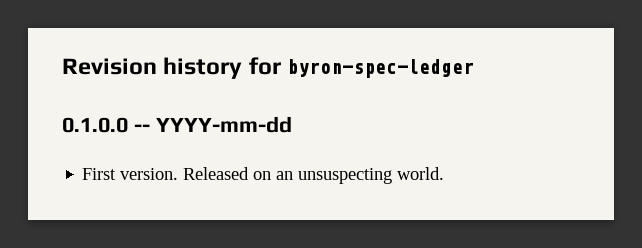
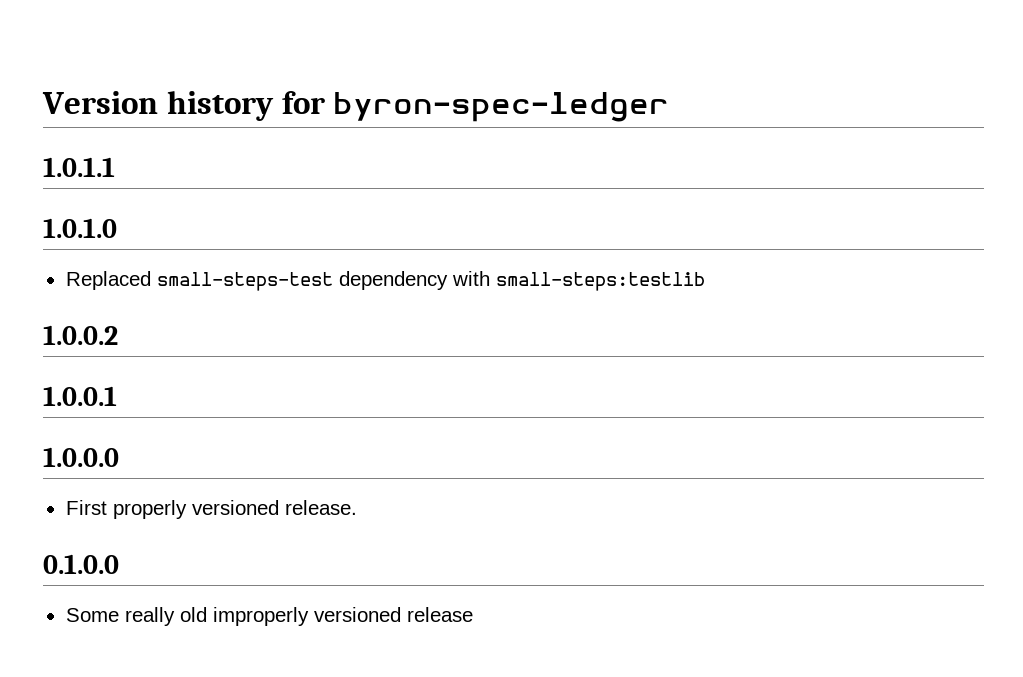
- Revision history for byron-spec-ledger
+ Version history for byron-spec-ledger
- 0.1.0.0 -- YYYY-mm-dd
- First version. Released on an unsuspecting world.
+ 1.0.1.1
+ 1.0.1.0
+ Replaced small-steps-test dependency with small-steps:testlib
+ 1.0.0.2
+ 1.0.0.1
+ 1.0.0.0
+ First properly versioned release.
+ 0.1.0.0
+ Some really old improperly versioned release

